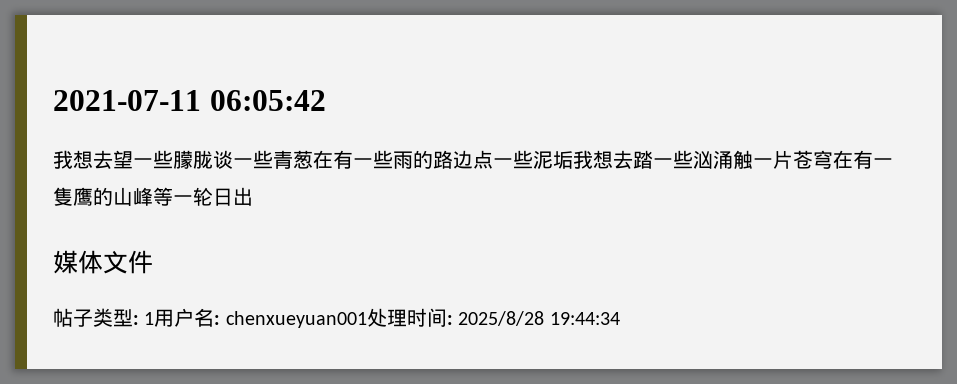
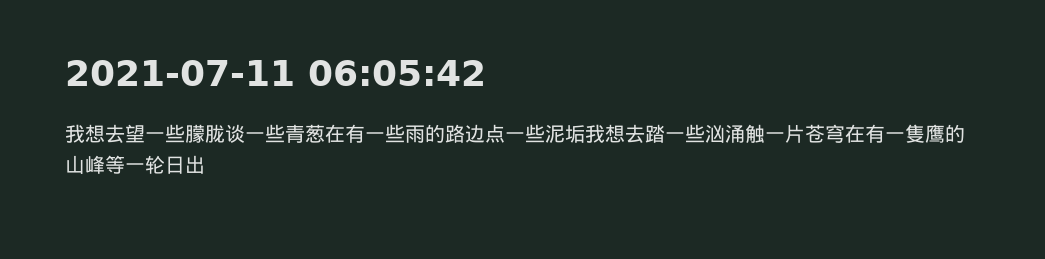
- 媒体文件
- 帖子类型: 1用户名: chenxueyuan001处理时间: 2025/8/28 19:44:34

